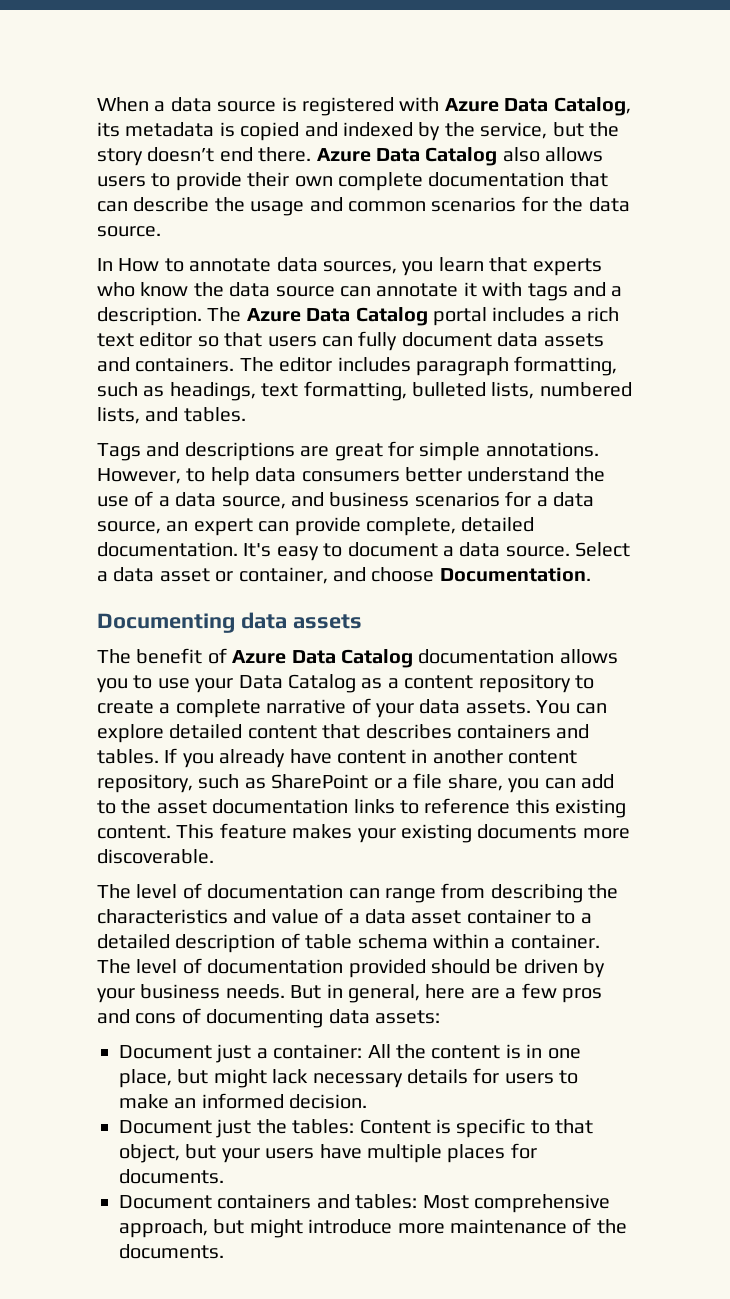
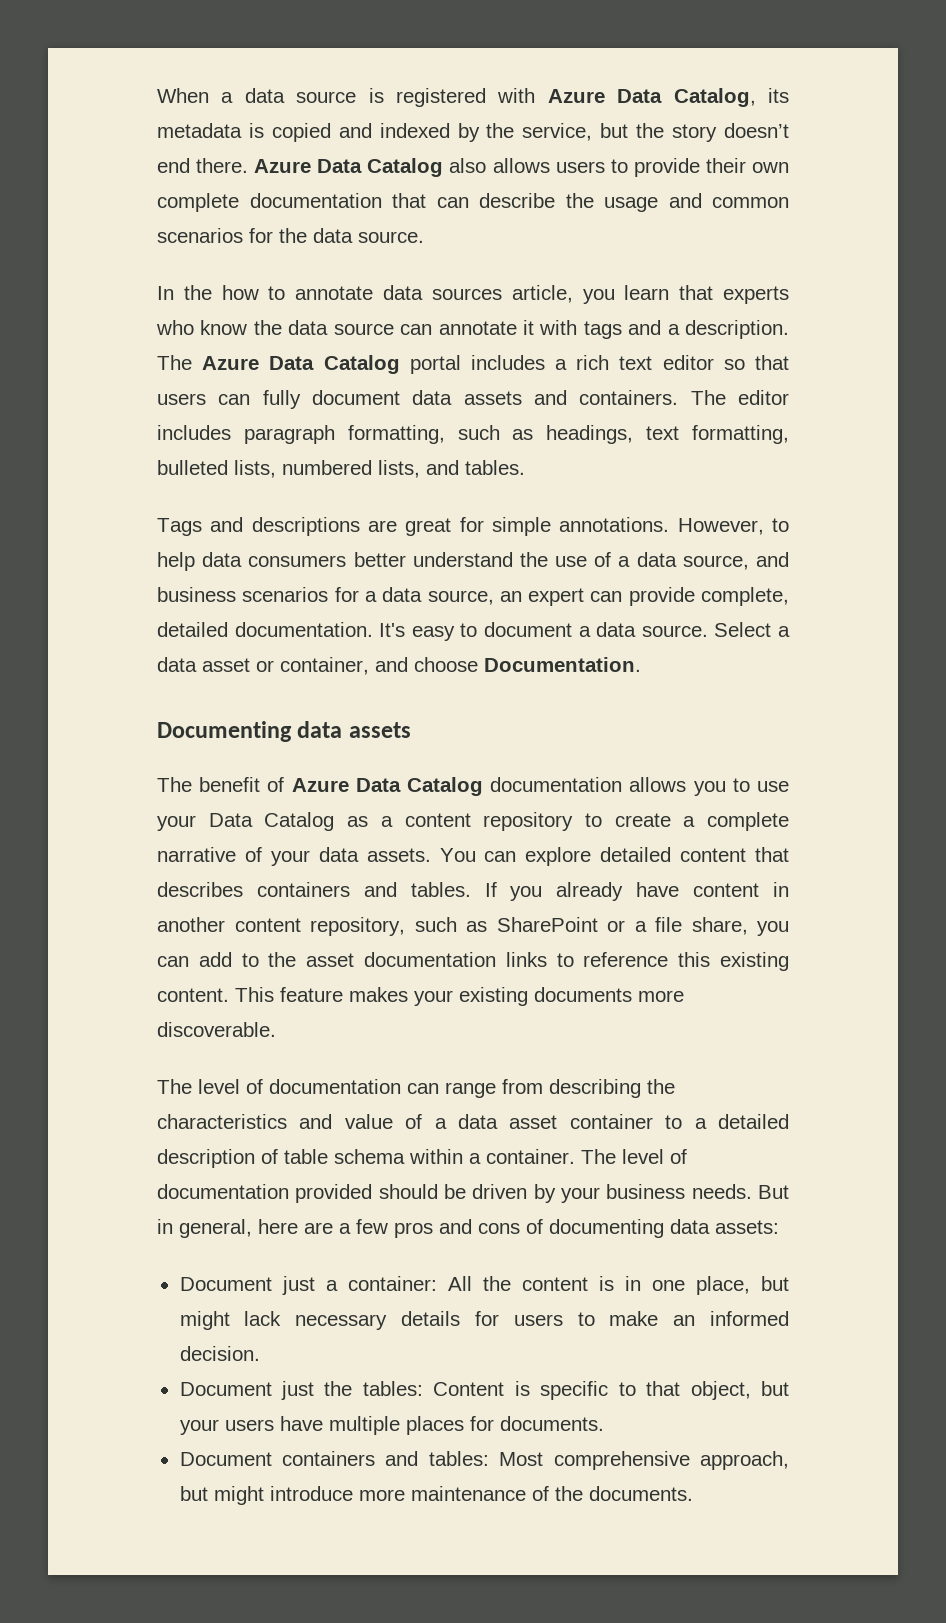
- In How to annotate data sources, you learn that experts who know the data source can annotate it with tags and a description.
+ In the how to annotate data sources article, you learn that experts who know the data source can annotate it with tags and a description.

